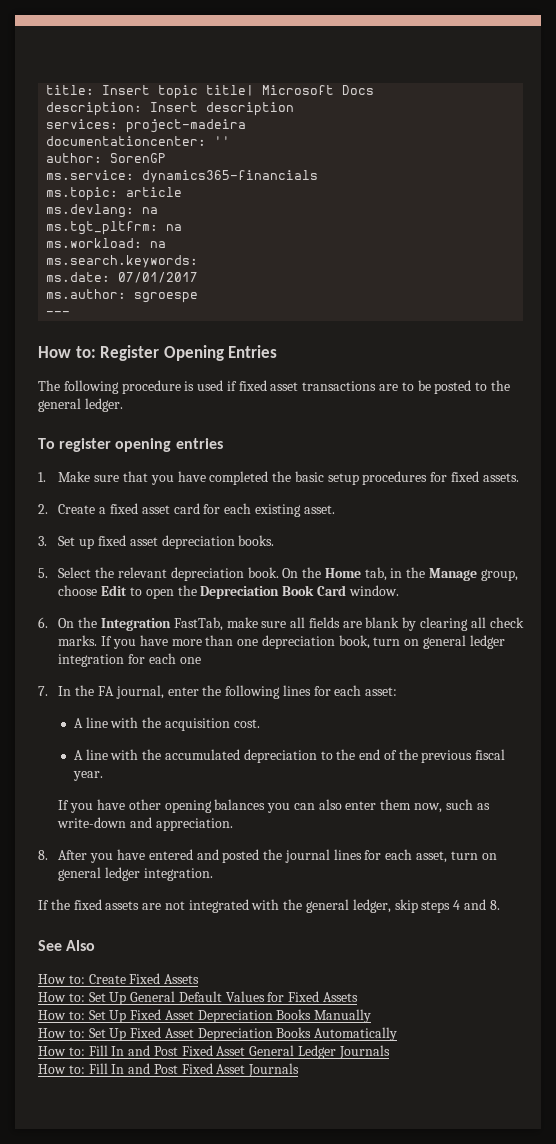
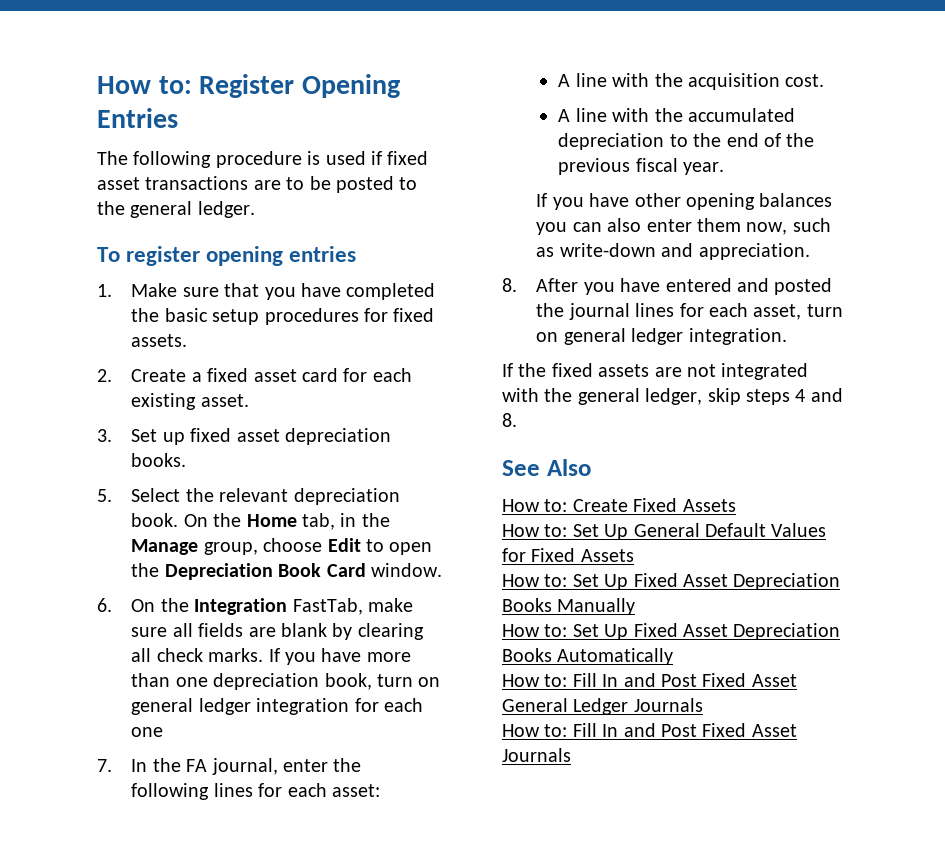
- title: Insert topic title| Microsoft Docs
- description: Insert description
- services: project-madeira
- documentationcenter: ''
- author: SorenGP
- ms.service: dynamics365-financials
- ms.topic: article
- ms.devlang: na
- ms.tgt_pltfrm: na
- ms.workload: na
- ms.search.keywords:
- ms.date: 07/01/2017
- ms.author: sgroespe
- ---

